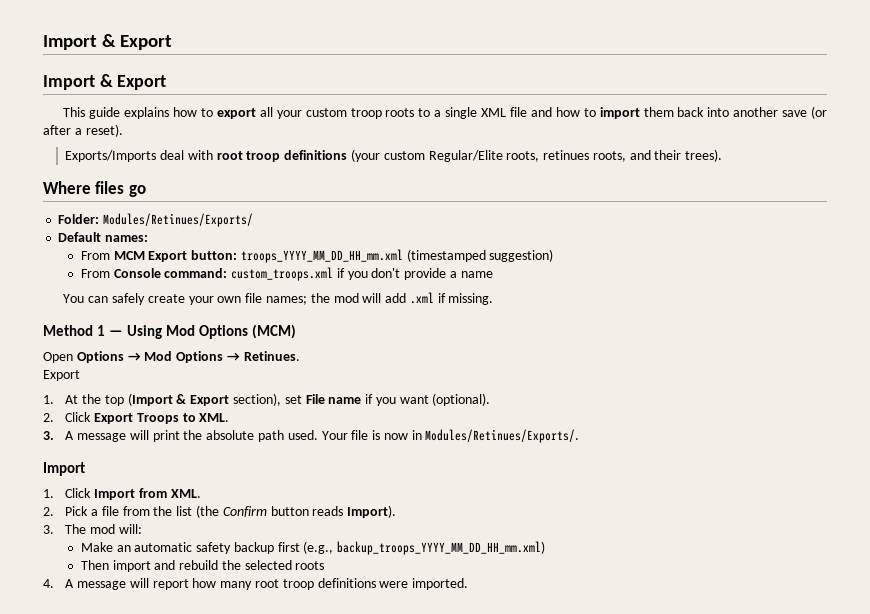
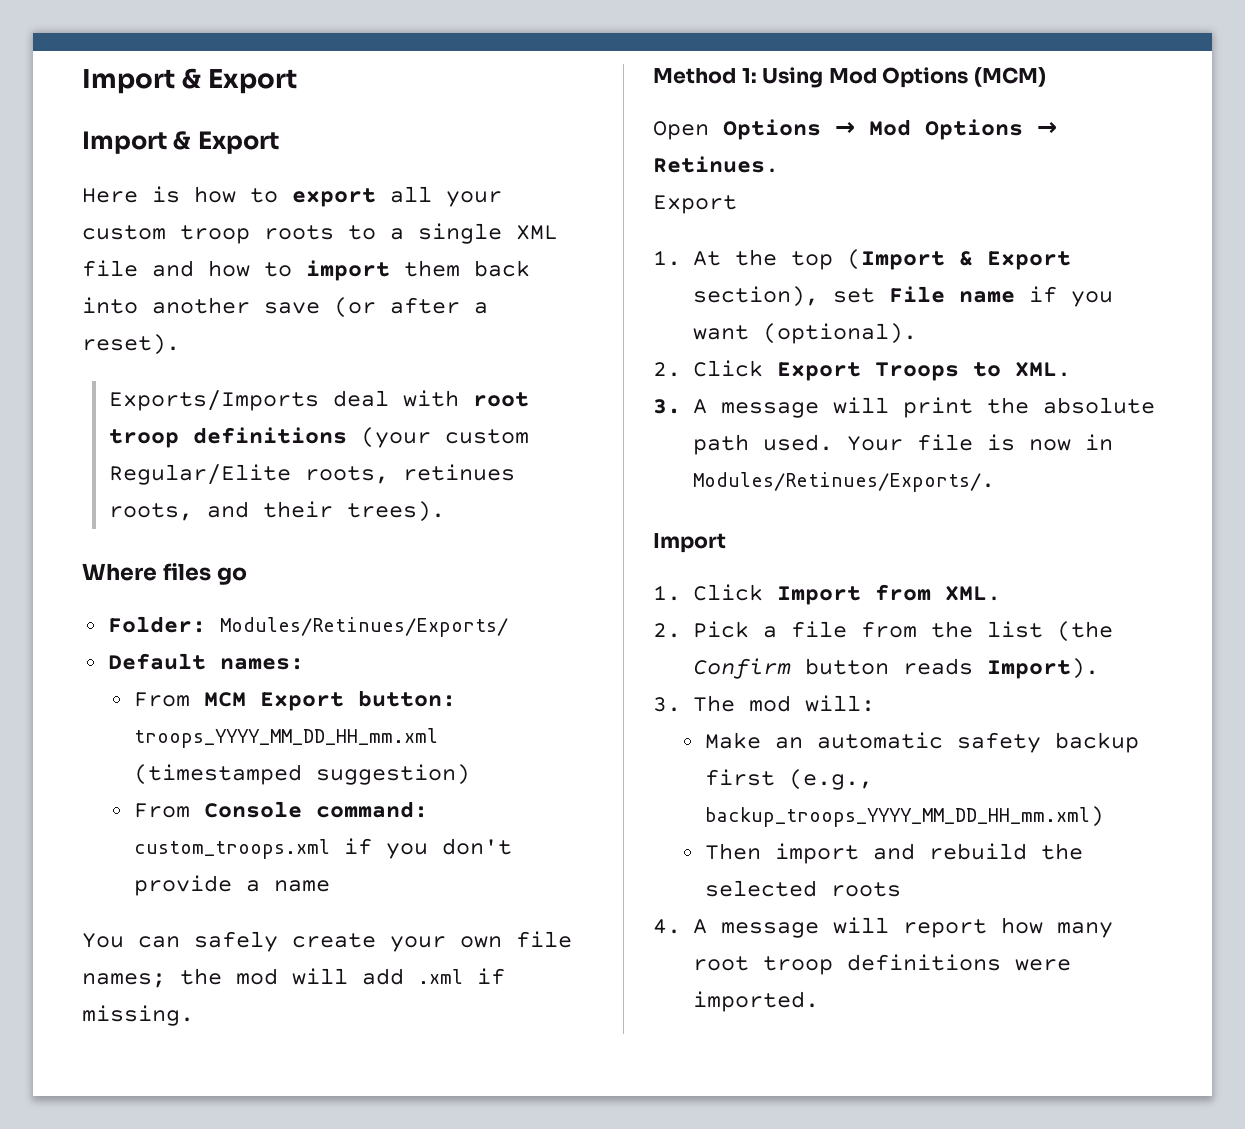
- This guide explains how to export all your custom troop roots to a single XML file and how to import them back into another save (or after a reset).
+ Here is how to export all your custom troop roots to a single XML file and how to import them back into another save (or after a reset).
- Method 1 — Using Mod Options (MCM)
+ Method 1: Using Mod Options (MCM)

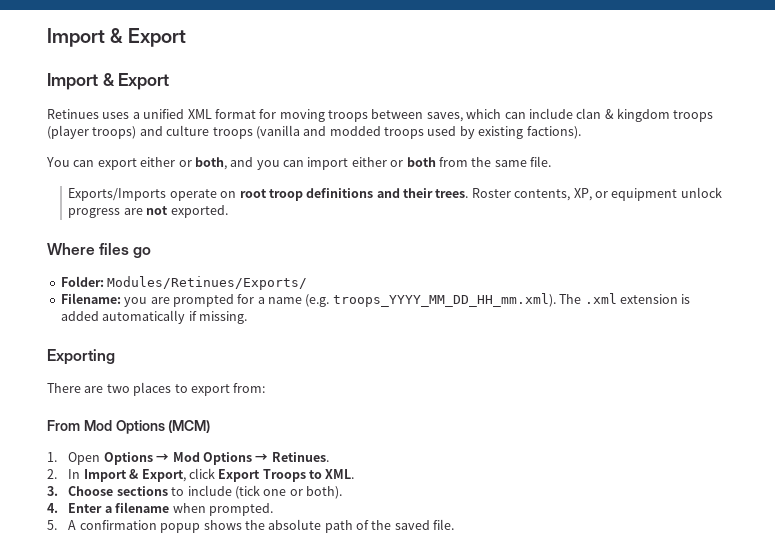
- Here is how to export all your custom troop roots to a single XML file and how to import them back into another save (or after a reset).
+ Retinues uses a unified XML format for moving troops between saves, which can include clan & kingdom troops (player troops) and culture troops (vanilla and modded troops used by existing factions).
+ You can export either or both, and you can import either or both from the same file.
- Exports/Imports deal with root troop definitions (your custom Regular/Elite roots, retinues roots, and their trees).
+ Exports/Imports operate on root troop definitions and their trees. Roster contents, XP, or equipment unlock progress are not exported.
- Default names:
- From MCM Export button: troops_YYYY_MM_DD_HH_mm.xml (timestamped suggestion)
- From Console command: custom_troops.xml if you don't provide a name
- You can safely create your own file names; the mod will add .xml if missing.
- Method 1: Using Mod Options (MCM)
+ Filename: you are prompted for a name (e.g. troops_YYYY_MM_DD_HH_mm.xml). The .xml extension is added automatically if missing.
+ Exporting
+ There are two places to export from:
+ From Mod Options (MCM)
- Open Options → Mod Options → Retinues.
- Export
- 1. At the top (Import & Export section), set File name if you want (optional).
- 2. Click Export Troops to XML.
+ 1. Open Options → Mod Options → Retinues.
+ 2. In Import & Export, click Export Troops to XML.
- 3. A message will print the absolute path used. Your file is now in Modules/Retinues/Exports/.
- Import
- 1. Click Import from XML.
- 2. Pick a file from the list (the Confirm button reads Import).
- 3. The mod will:
- Make an automatic safety backup first (e.g., backup_troops_YYYY_MM_DD_HH_mm.xml)
- Then import and rebuild the selected roots
- 4. A message will report how many root troop definitions were imported.
+ 3. Choose sections to include (tick one or both).
+ 4. Enter a filename when prompted.
+ 5. A confirmation popup shows the absolute path of the saved file.

